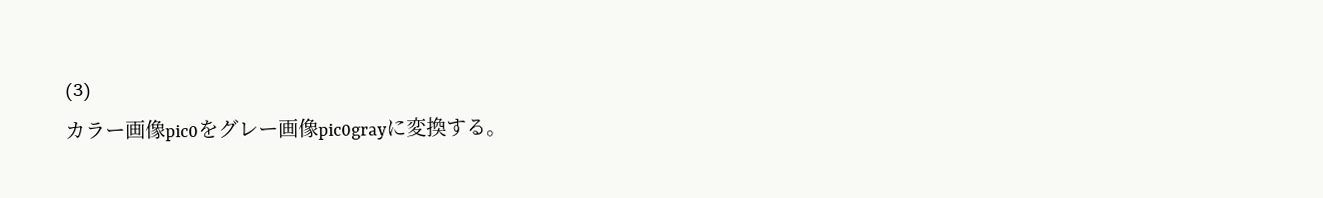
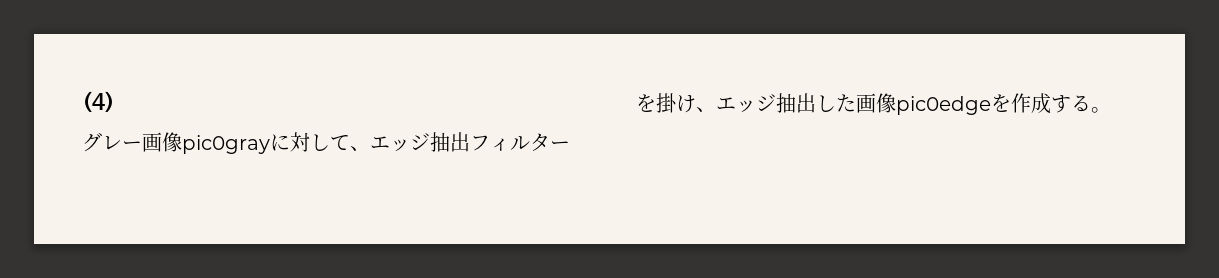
- (3)
- カラー画像pic0をグレー画像pic0grayに変換する。
+ (4)
+ グレー画像pic0grayに対して、エッジ抽出フィルターを掛け、エッジ抽出した画像pic0edgeを作成する。

